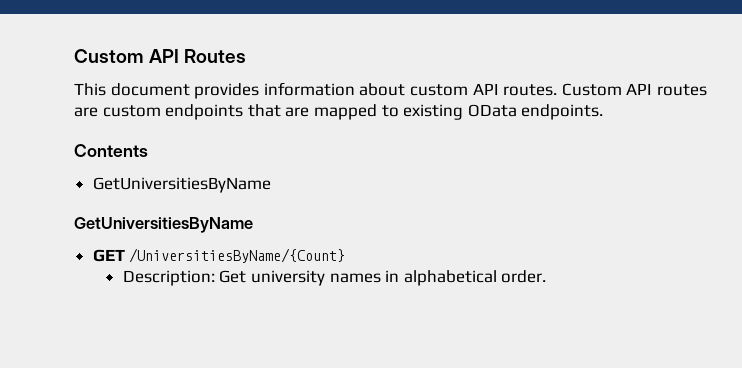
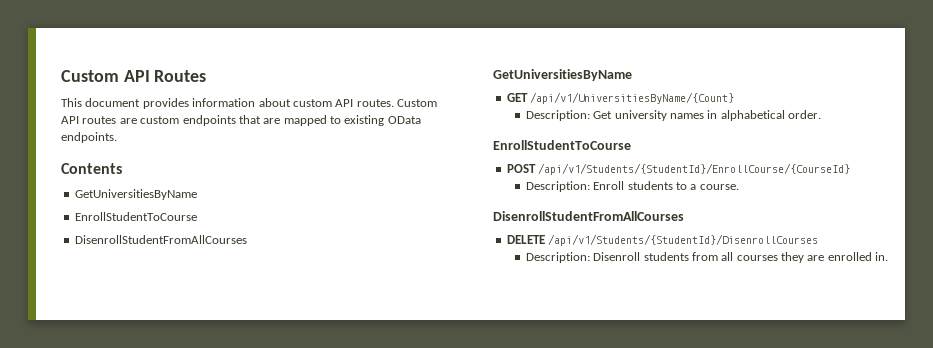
  Contents
  GetUniversitiesByName
+ EnrollStudentToCourse
+ DisenrollStudentFromAllCourses
- GET /UniversitiesByName/{Count}
+ GET /api/v1/UniversitiesByName/{Count}
  Description: Get university names in alphabetical order.
+ EnrollStudentToCourse
+ POST /api/v1/Students/{StudentId}/EnrollCourse/{CourseId}
+ Description: Enroll students to a course.
+ DisenrollStudentFromAllCourses
+ DELETE /api/v1/Students/{StudentId}/DisenrollCourses
+ Description: Disenroll students from all courses they are enrolled in.

